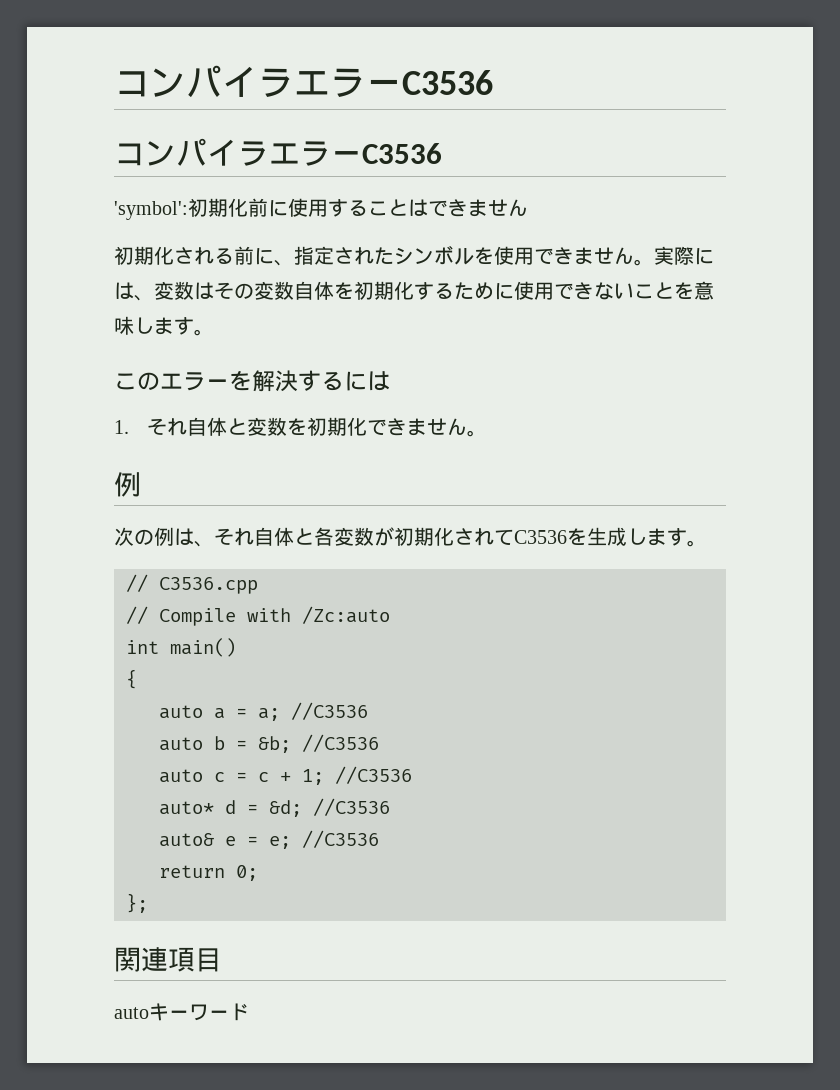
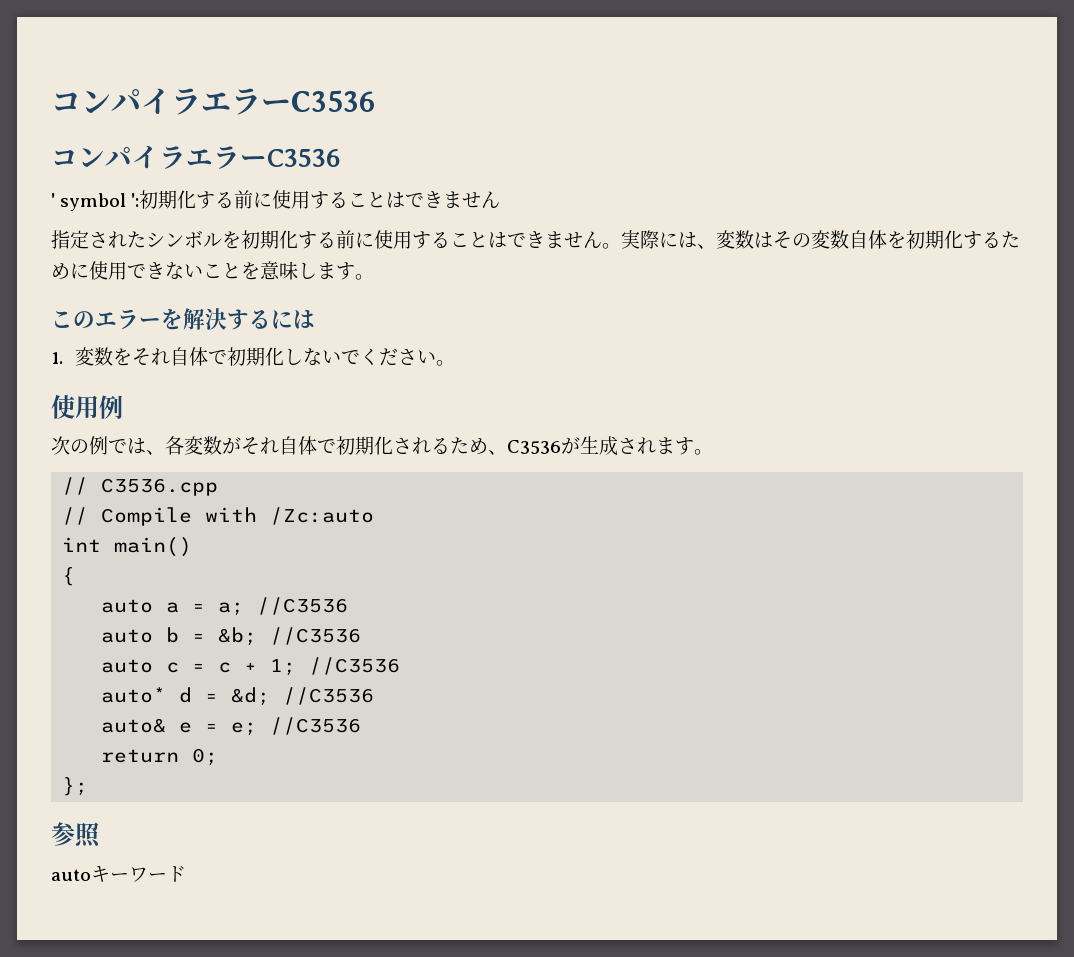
- 'symbol':初期化前に使用することはできません
+ ' symbol ':初期化する前に使用することはできません
- 初期化される前に、指定されたシンボルを使用できません。
+ 指定されたシンボルを初期化する前に使用することはできません。
- 1.それ自体と変数を初期化できません。
- 例
+ 1.変数をそれ自体で初期化しないでください。
+ 使用例
- 次の例は、それ自体と各変数が初期化されてC3536を生成します。
+ 次の例では、各変数がそれ自体で初期化されるため、C3536が生成されます。
- 関連項目
+ 参照

